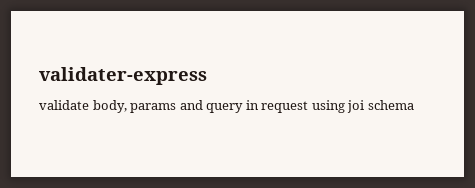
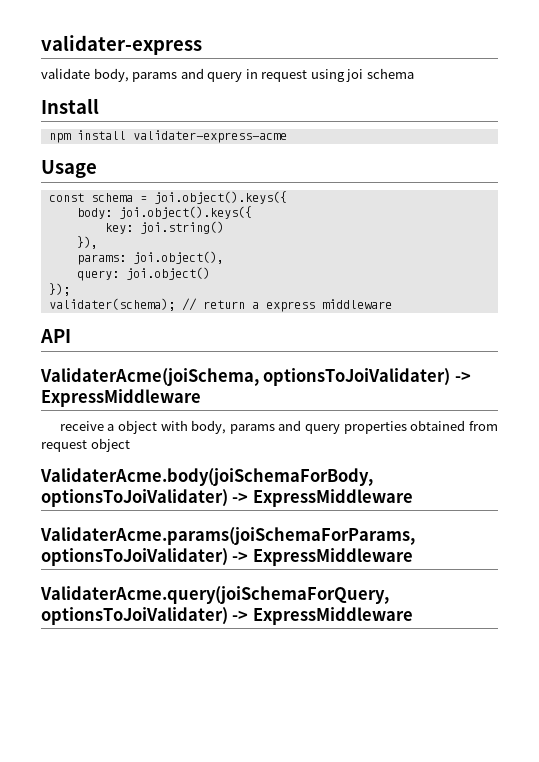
+ Install
+ npm install validater-express-acme
+ Usage
+ const schema = joi.object().keys({
+ body: joi.object().keys({
+ key: joi.string()
+ }),
+ params: joi.object(),
+ query: joi.object()
+ });
+ validater(schema); // return a express middleware
+ API
+ ValidaterAcme(joiSchema, optionsToJoiValidater) -> ExpressMiddleware
+ receive a object with body, params and query properties obtained from request object
+ ValidaterAcme.body(joiSchemaForBody, optionsToJoiValidater) -> ExpressMiddleware
+ ValidaterAcme.params(joiSchemaForParams, optionsToJoiValidater) -> ExpressMiddleware
+ ValidaterAcme.query(joiSchemaForQuery, optionsToJoiValidater) -> ExpressMiddleware

